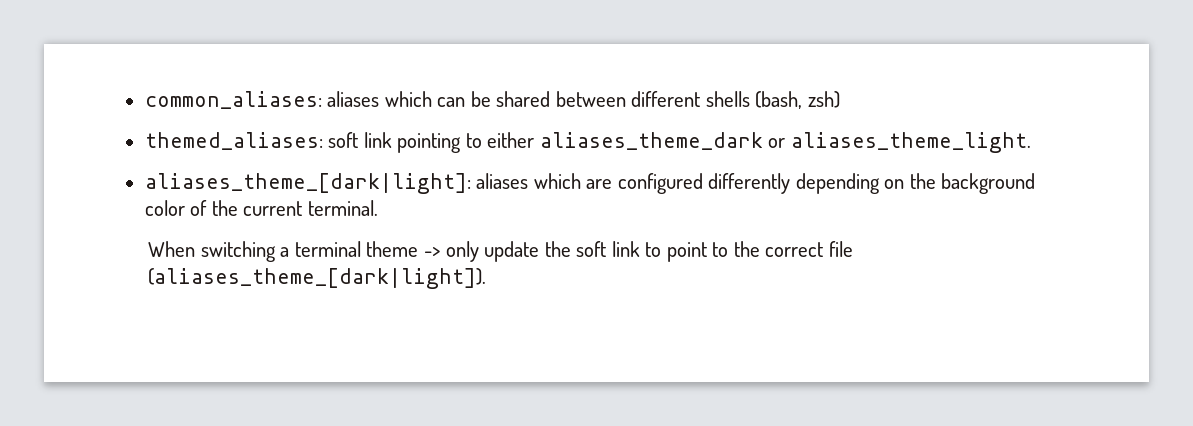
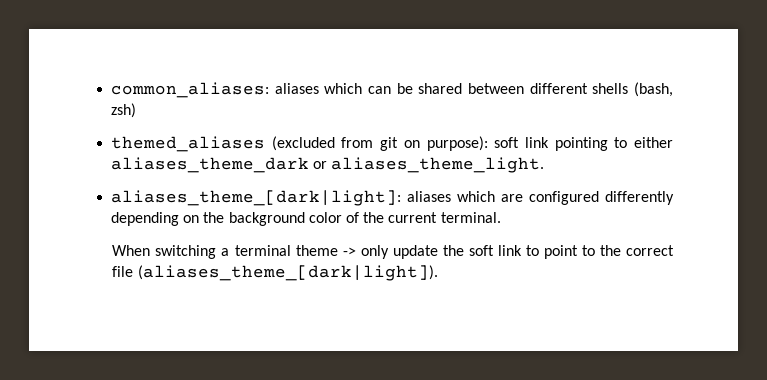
- themed_aliases: soft link pointing to either aliases_theme_dark or aliases_theme_light.
+ themed_aliases (excluded from git on purpose): soft link pointing to either aliases_theme_dark or aliases_theme_light.

